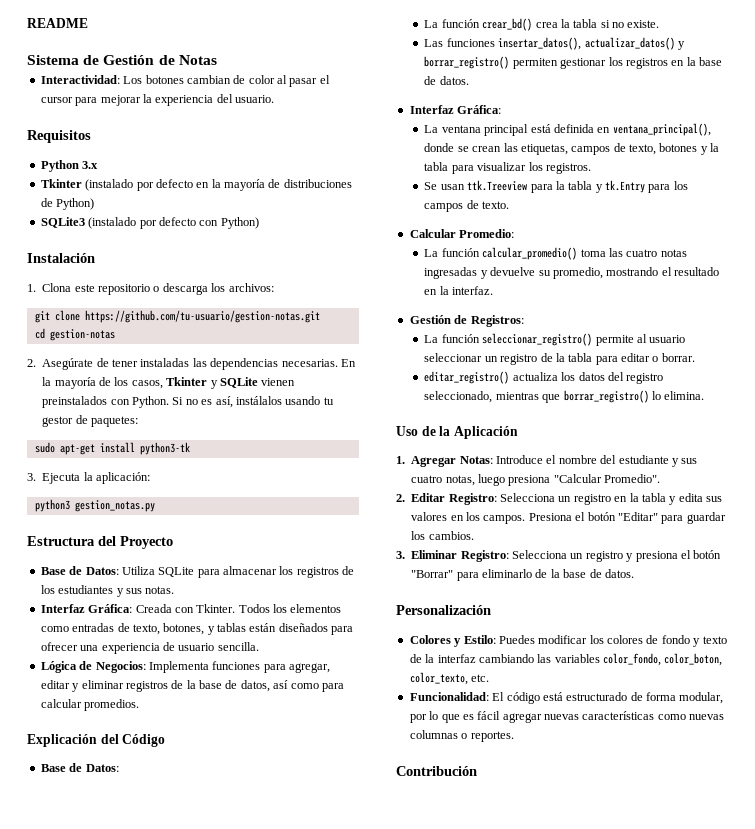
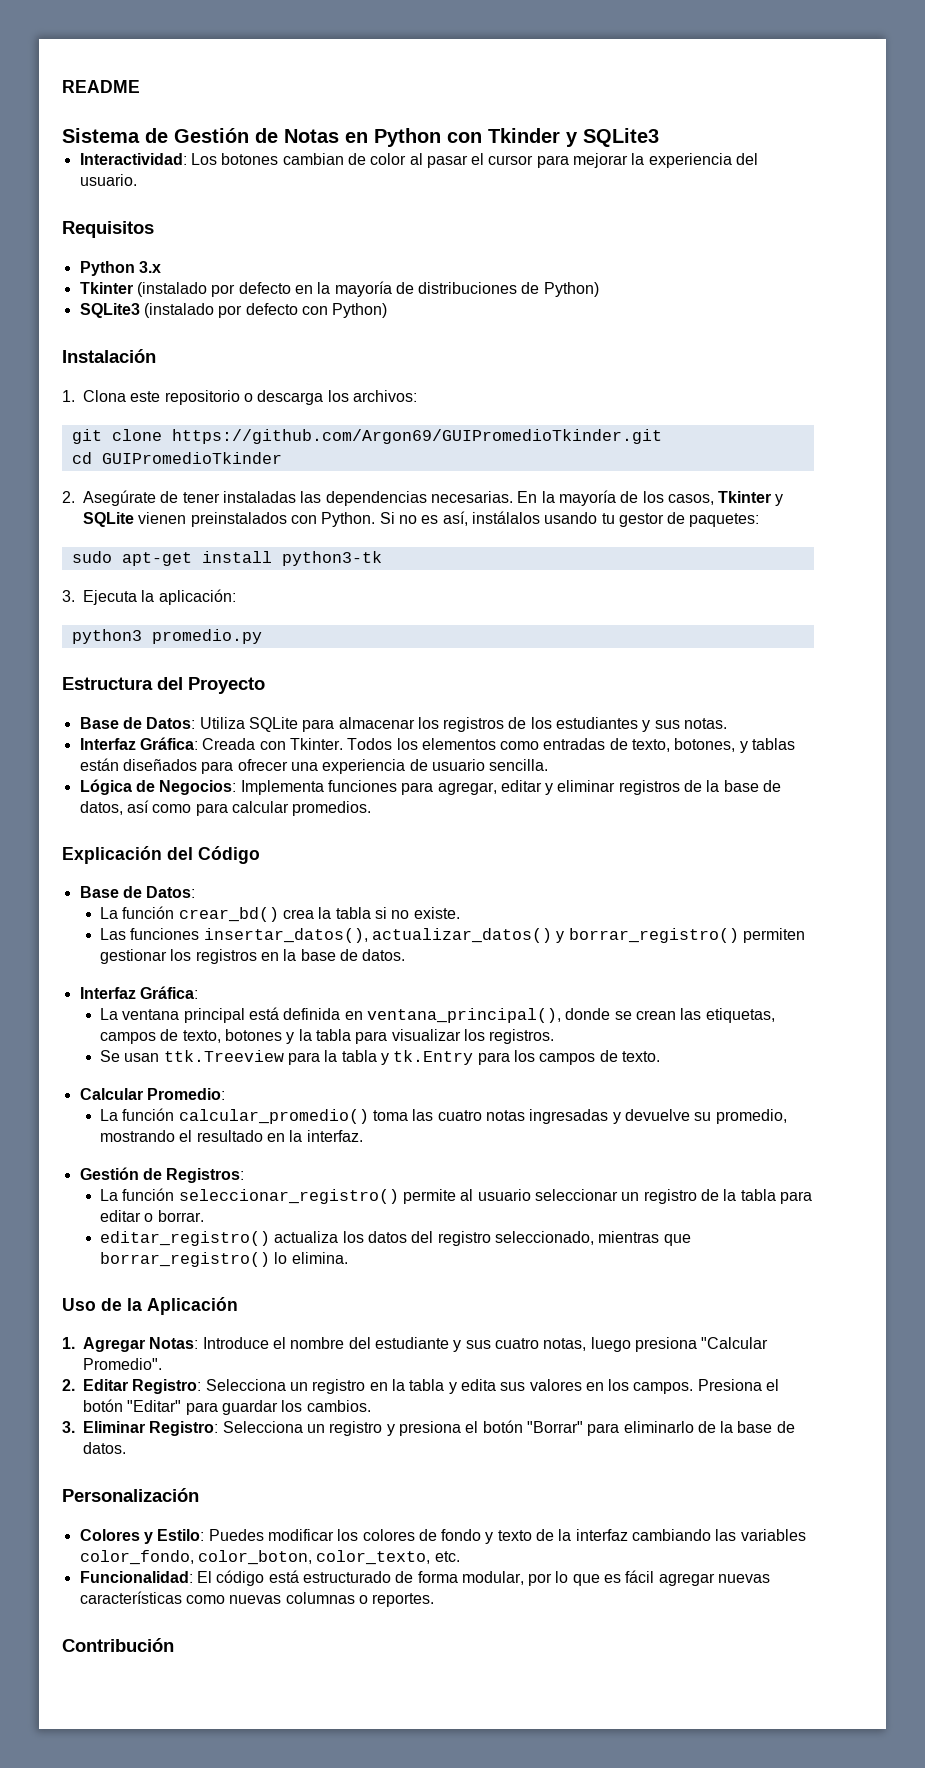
- Sistema de Gestión de Notas
+ Sistema de Gestión de Notas en Python con Tkinder y SQLite3
- git clone https://github.com/tu-usuario/gestion-notas.git
+ git clone https://github.com/Argon69/GUIPromedioTkinder.git
- cd gestion-notas
+ cd GUIPromedioTkinder
- python3 gestion_notas.py
+ python3 promedio.py

